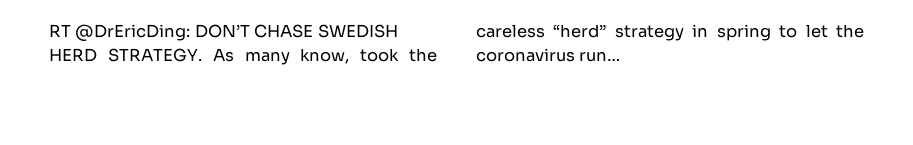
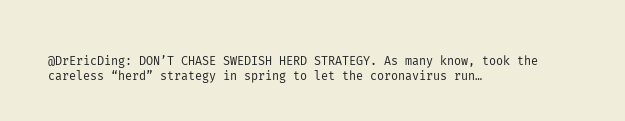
- RT @DrEricDing: DON’T CHASE SWEDISH HERD STRATEGY.
+ @DrEricDing: DON’T CHASE SWEDISH HERD STRATEGY.

